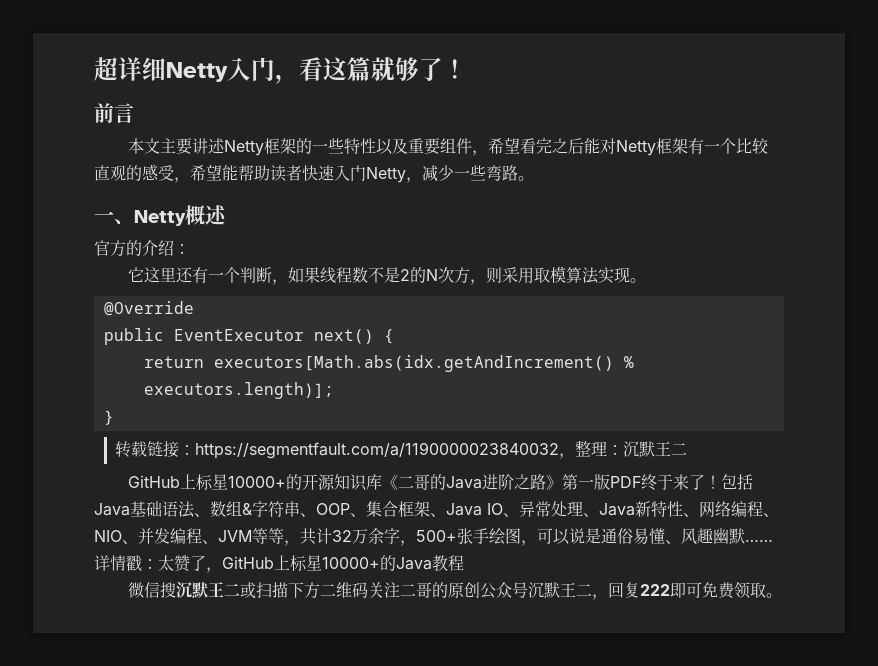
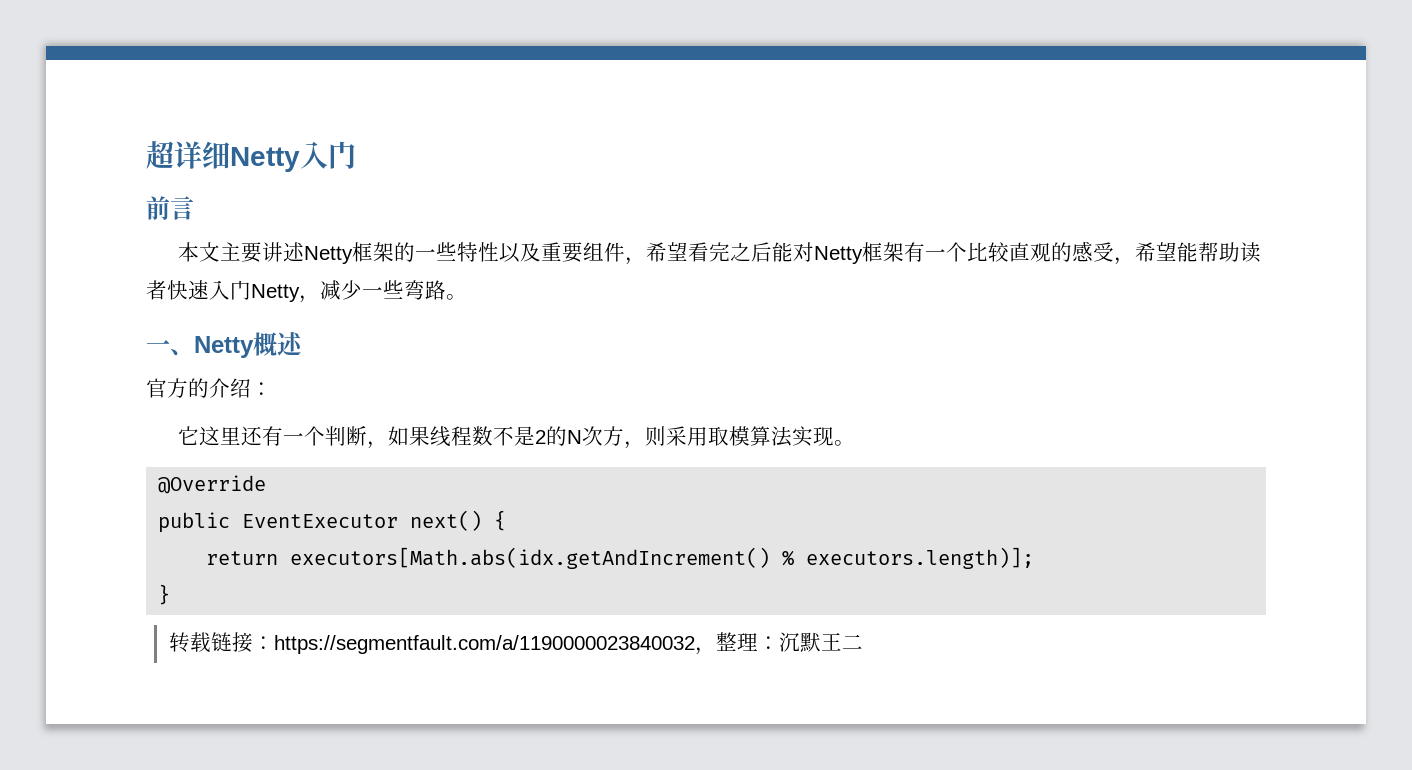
- 超详细Netty入门，看这篇就够了！
+ 超详细Netty入门
- GitHub上标星10000+的开源知识库《二哥的Java进阶之路》第一版PDF终于来了！包括Java基础语法、数组&字符串、OOP、集合框架、Java IO、异常处理、Java新特性、网络编程、NIO、并发编程、JVM等等，共计32万余字，500+张手绘图，可以说是通俗易懂、风趣幽默……详情戳：太赞了，GitHub上标星10000+的Java教程
- 微信搜沉默王二或扫描下方二维码关注二哥的原创公众号沉默王二，回复222即可免费领取。

